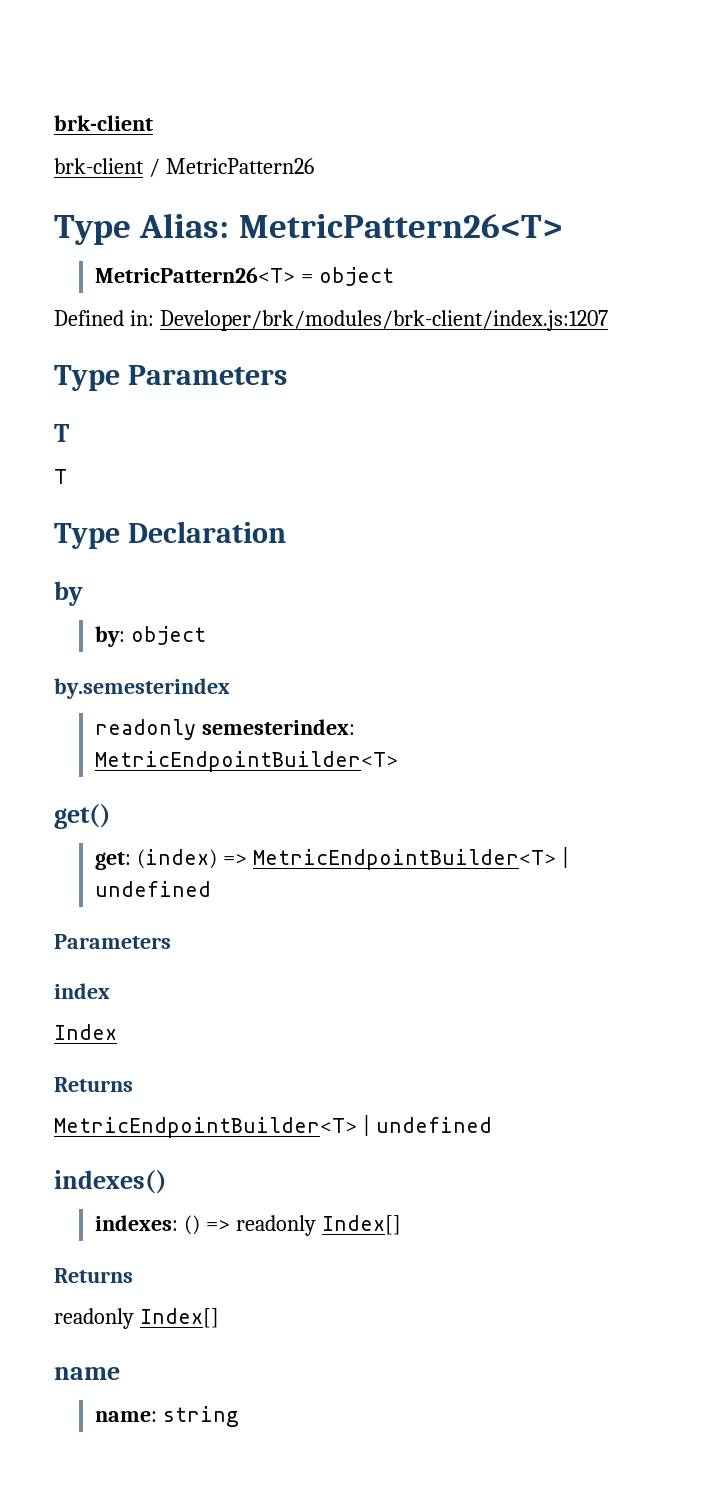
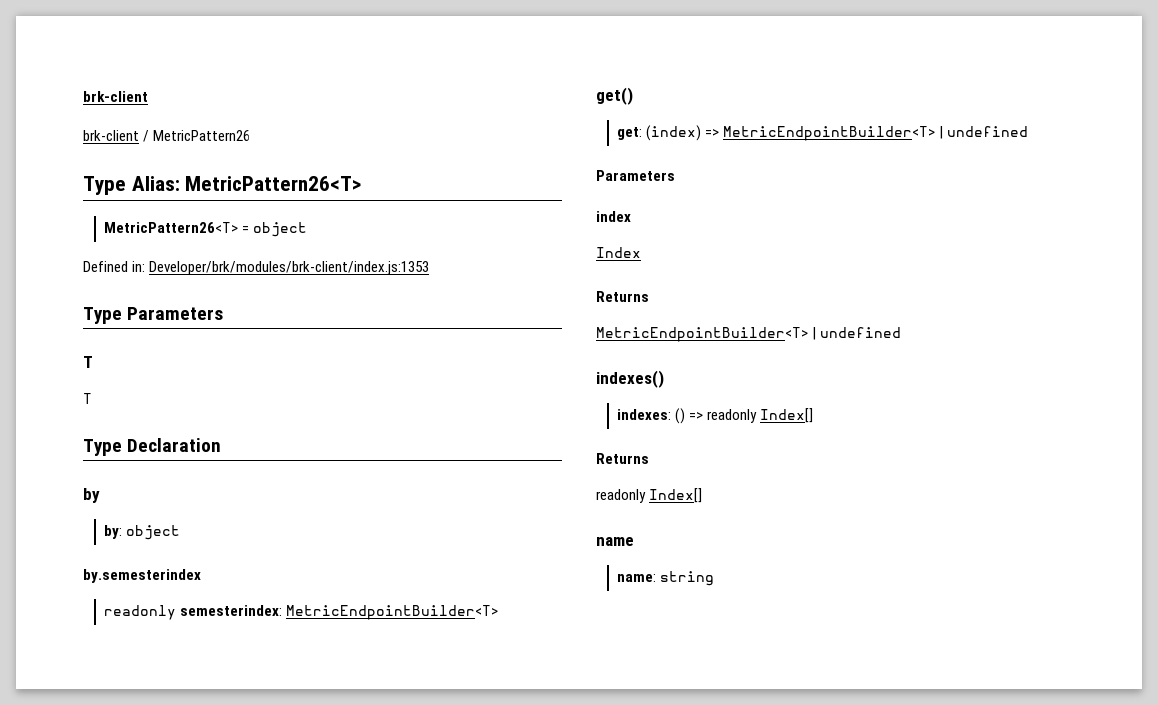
- Defined in: Developer/brk/modules/brk-client/index.js:1207
+ Defined in: Developer/brk/modules/brk-client/index.js:1353

